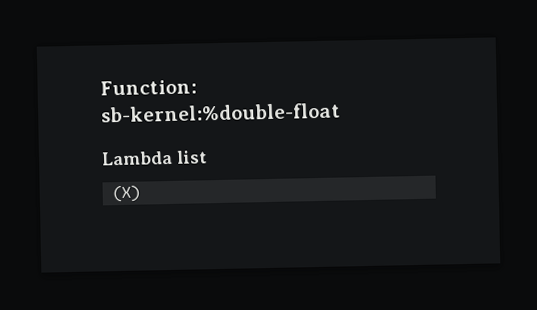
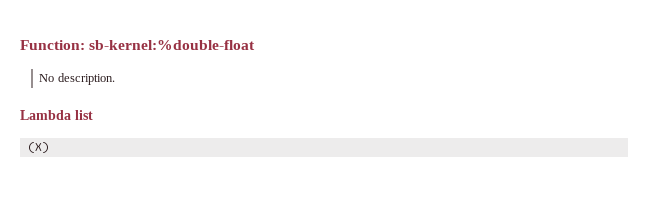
+ No description.

